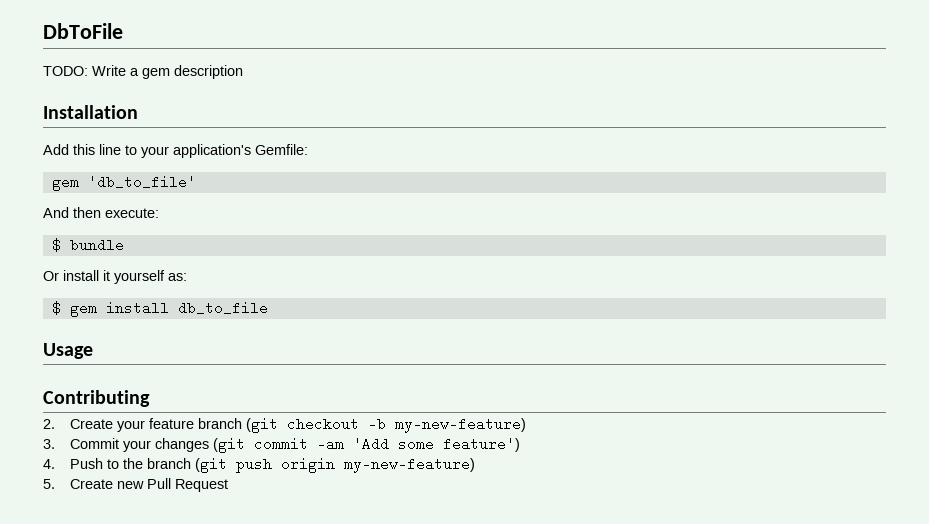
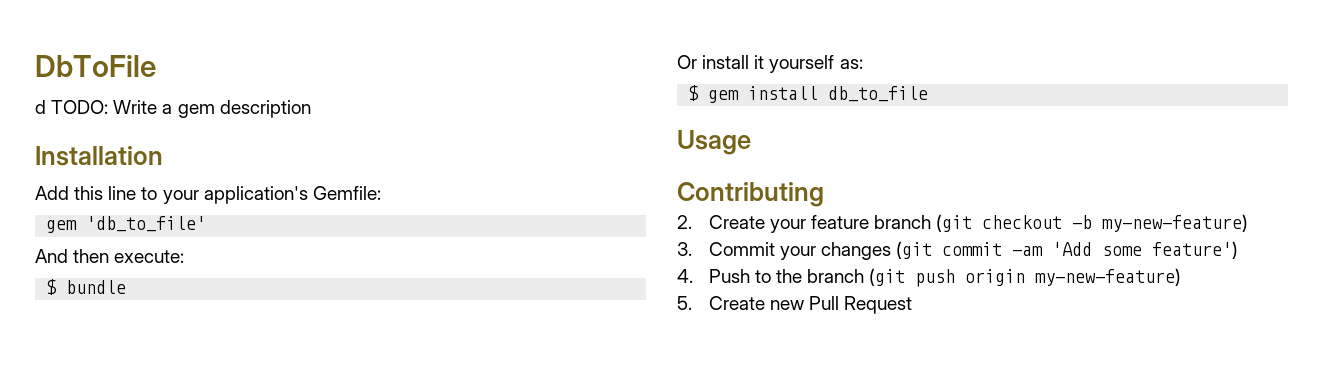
- TODO: Write a gem description
+ d TODO: Write a gem description

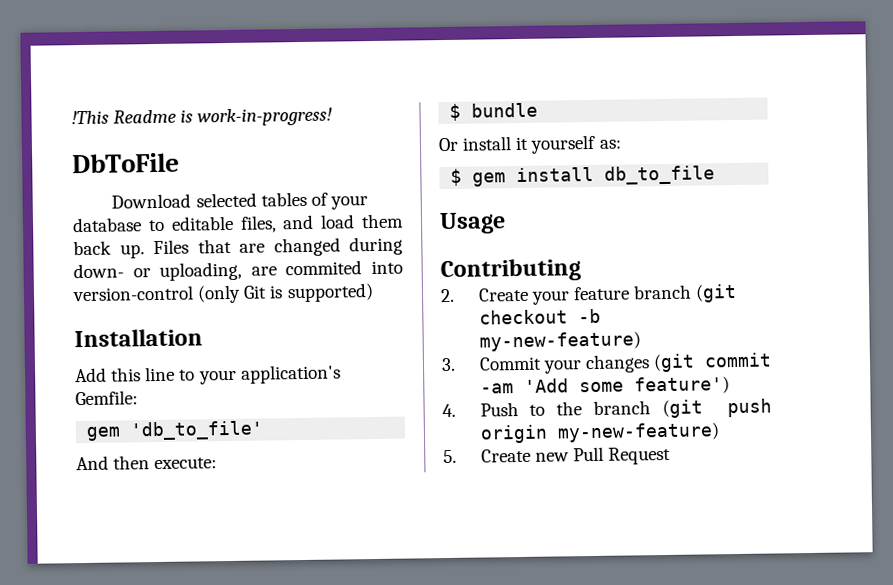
+ !This Readme is work-in-progress!
  DbToFile
- d TODO: Write a gem description
+ Download selected tables of your database to editable files, and load them back up. Files that are changed during down- or uploading, are commited into version-control (only Git is supported)

